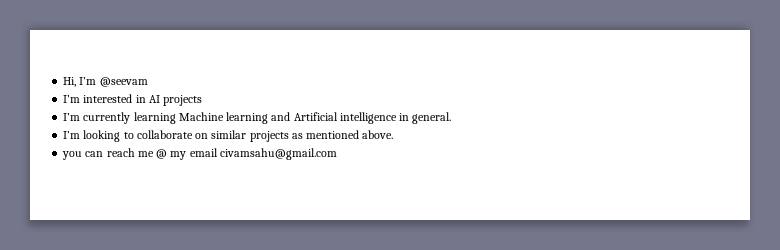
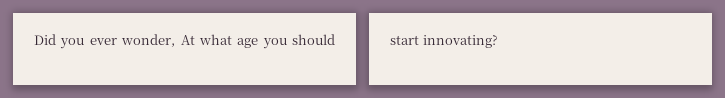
- Hi, I’m @seevam
- I’m interested in AI projects
- I’m currently learning Machine learning and Artificial intelligence in general.
- I’m looking to collaborate on similar projects as mentioned above.
- you can reach me @ my email civamsahu@gmail.com
+ Did you ever wonder, At what age you should start innovating?

